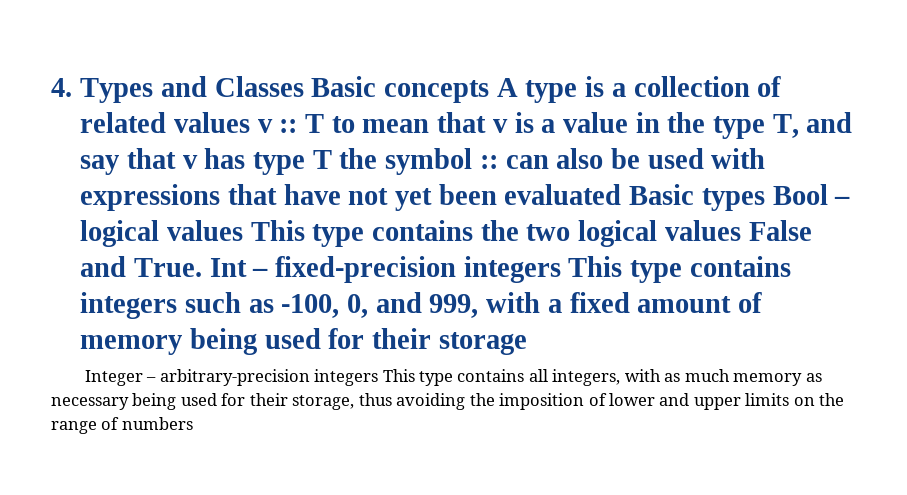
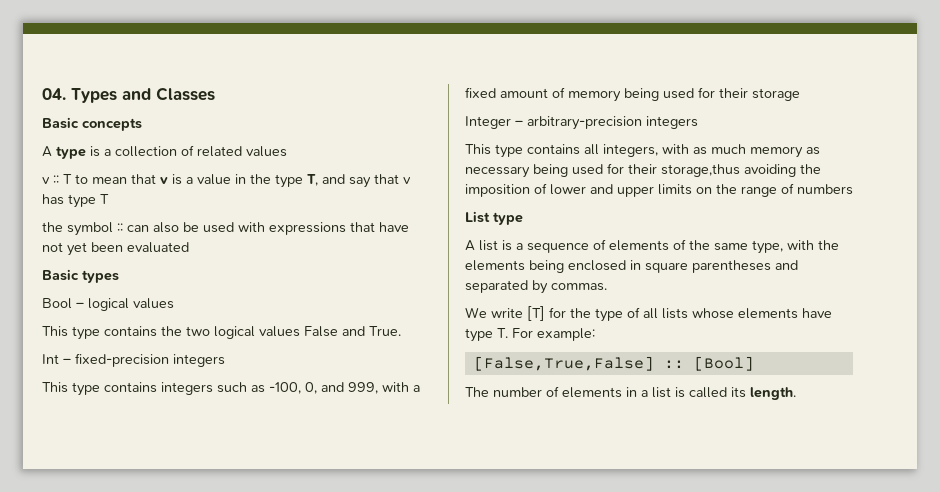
- 4. Types and Classes Basic concepts A type is a collection of related values v ::
+ 04. Types and Classes
+ Basic concepts
+ A type is a collection of related values
+ v ::
- T to mean that v is a value in the type T, and say that v has type T the symbol ::
+ T to mean that v is a value in the type T, and say that v has type T
+ the symbol ::
- can also be used with expressions that have not yet been evaluated Basic types Bool – logical values This type contains the two logical values False and True. Int – fixed-precision integers This type contains integers such as -100, 0, and 999, with a fixed amount of memory being used for their storage
+ can also be used with expressions that have not yet been evaluated
+ Basic types
+ Bool – logical values
+ This type contains the two logical values False and True.
+ Int – fixed-precision integers
+ This type contains integers such as -100, 0, and 999, with a fixed amount of memory being used for their storage
- Integer – arbitrary-precision integers This type contains all integers, with as much memory as necessary being used for their storage, thus avoiding the imposition of lower and upper limits on the range of numbers
+ Integer – arbitrary-precision integers
+ This type contains all integers, with as much memory as necessary being used for their storage,thus avoiding the imposition of lower and upper limits on the range of numbers
+ List type
+ A list is a sequence of elements of the same type, with the elements being enclosed in square parentheses and separated by commas.
+ We write [T] for the type of all lists whose elements have type T. For example:
+ [False,True,False] :: [Bool]
+ The number of elements in a list is called its length.

